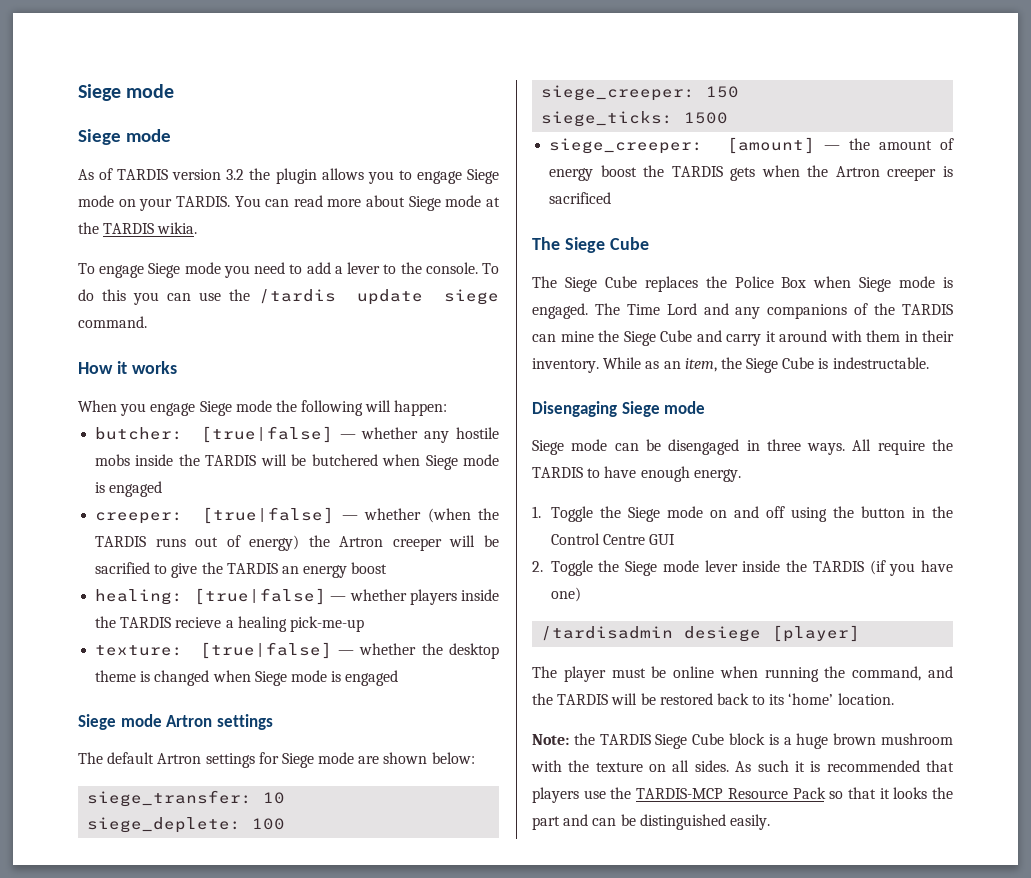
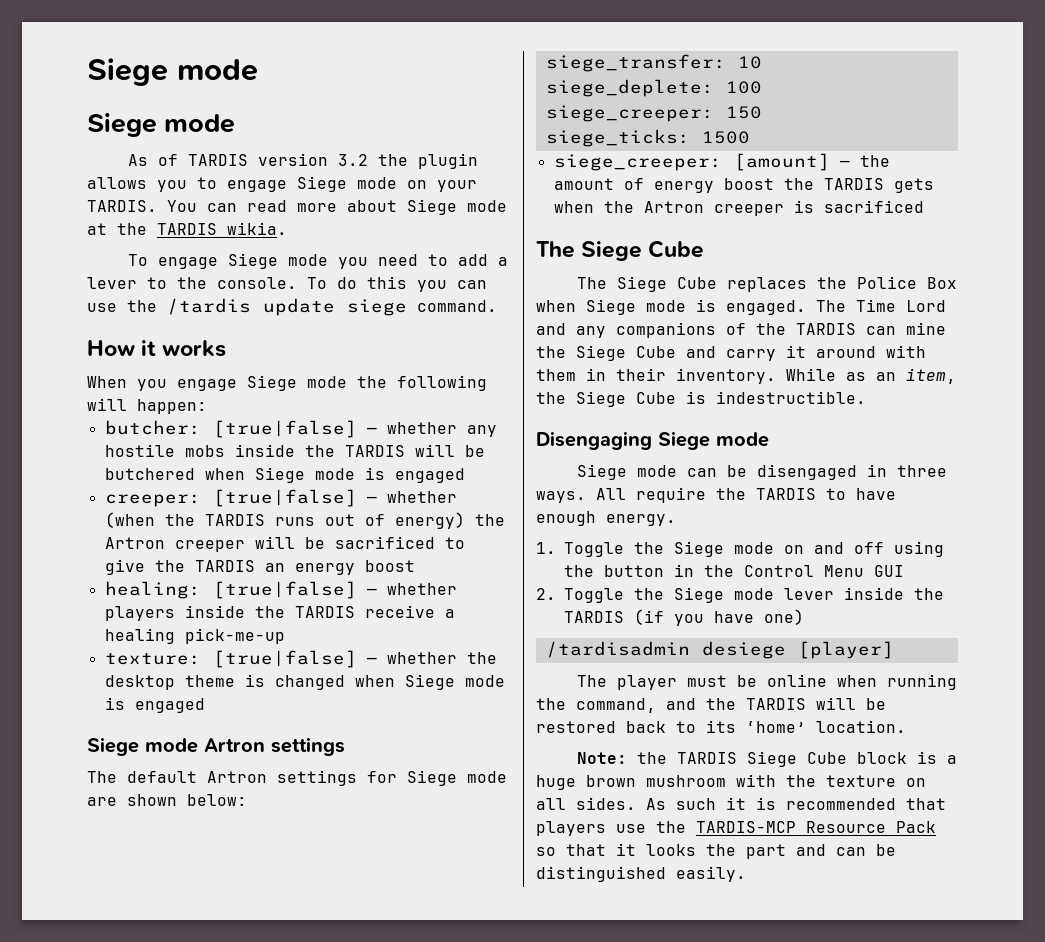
- creeper: [true|false] — whether (when the TARDIS runs out of energy) the Artron creeper will be sacrified to give the TARDIS an energy boost
+ creeper: [true|false] — whether (when the TARDIS runs out of energy) the Artron creeper will be sacrificed to give the TARDIS an energy boost
- healing: [true|false] — whether players inside the TARDIS recieve a healing pick-me-up
+ healing: [true|false] — whether players inside the TARDIS receive a healing pick-me-up
- While as an item, the Siege Cube is indestructable.
+ While as an item, the Siege Cube is indestructible.
- 1. Toggle the Siege mode on and off using the button in the Control Centre GUI
+ 1. Toggle the Siege mode on and off using the button in the Control Menu GUI

